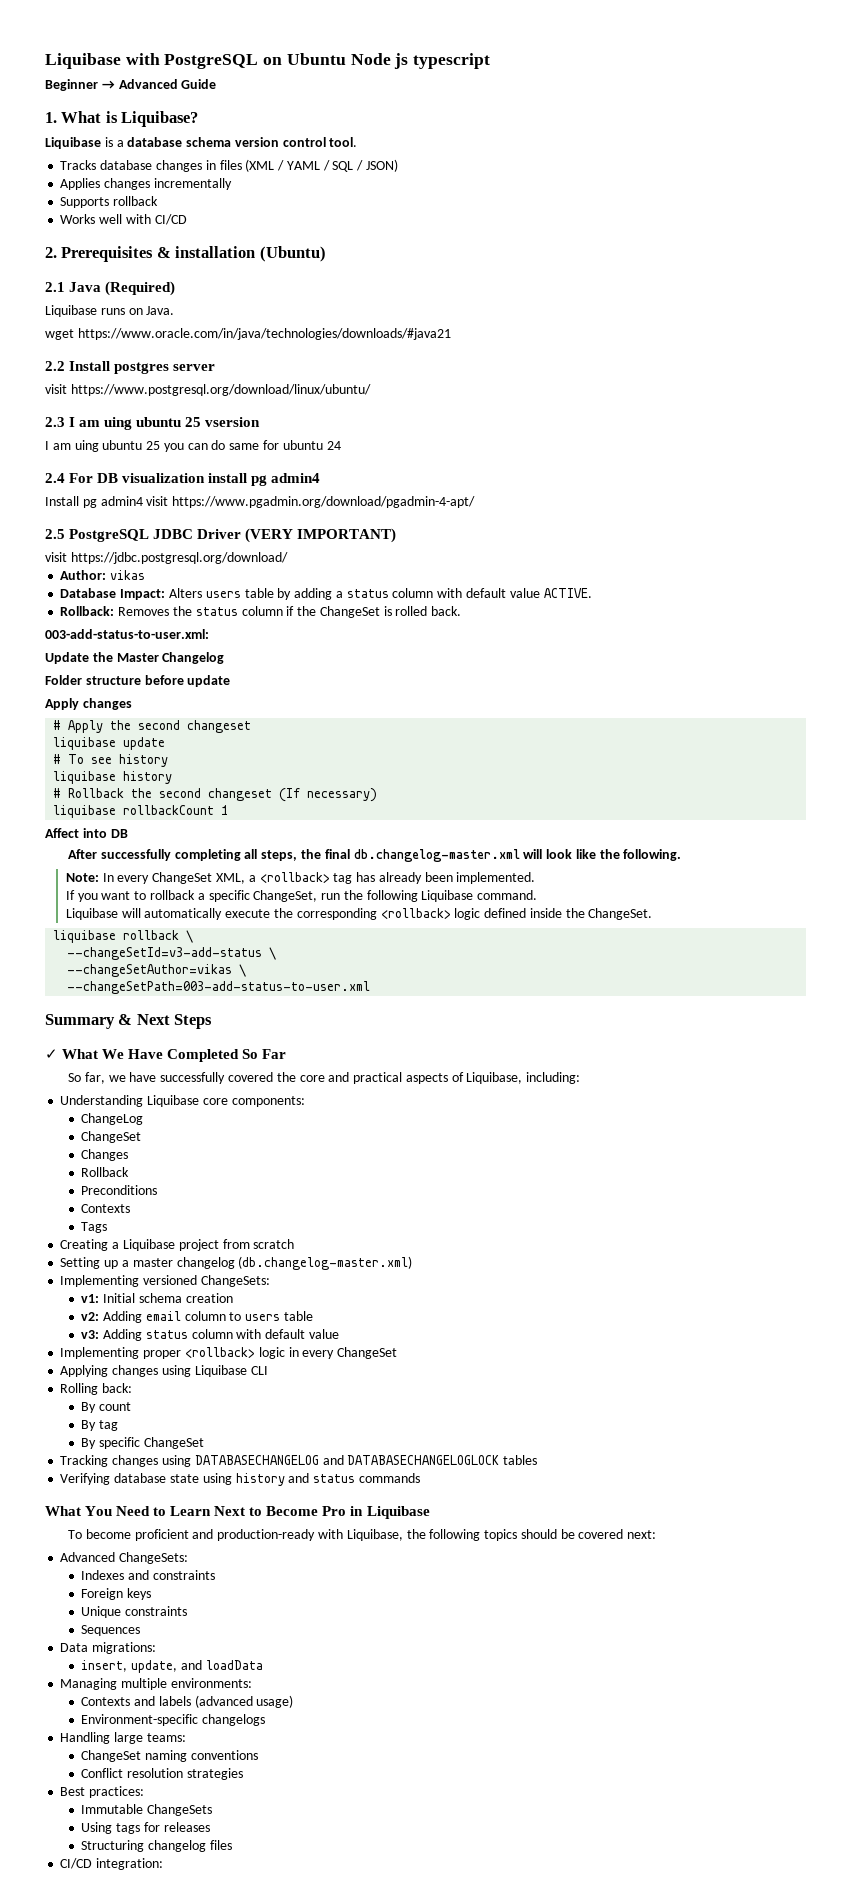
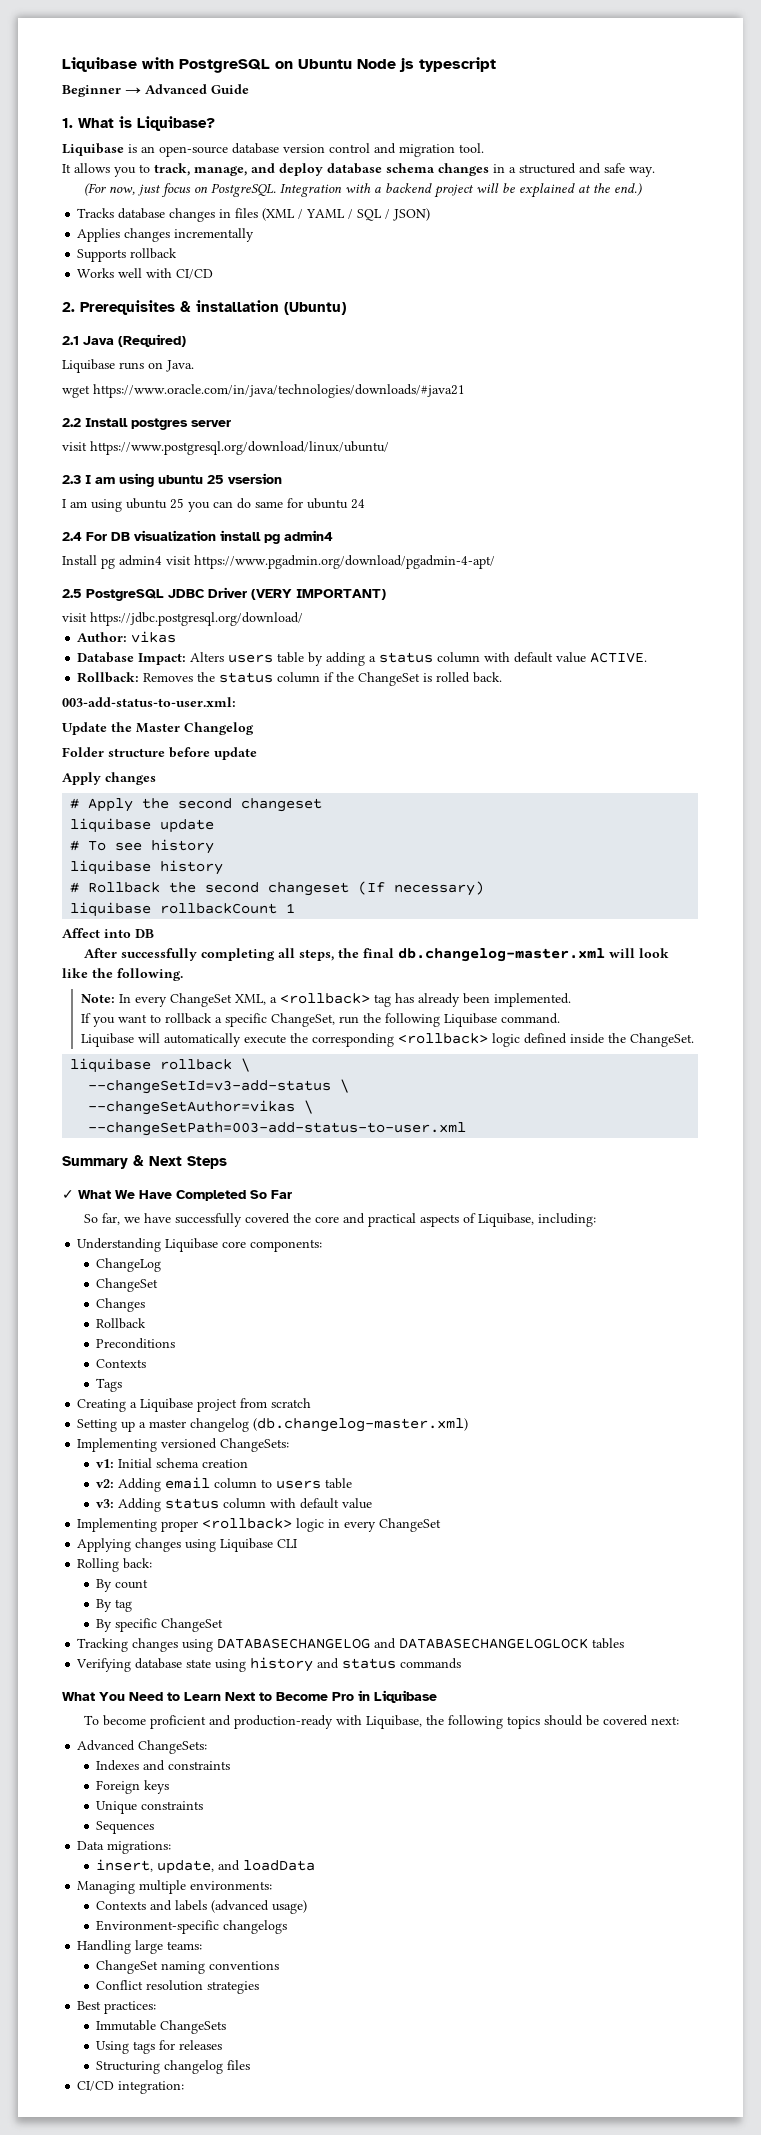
- Liquibase is a database schema version control tool.
+ Liquibase is an open-source database version control and migration tool.
+ It allows you to track, manage, and deploy database schema changes in a structured and safe way.
+ (For now, just focus on PostgreSQL. Integration with a backend project will be explained at the end.)
- 2.3 I am uing ubuntu 25 vsersion
+ 2.3 I am using ubuntu 25 vsersion
- I am uing ubuntu 25 you can do same for ubuntu 24
+ I am using ubuntu 25 you can do same for ubuntu 24

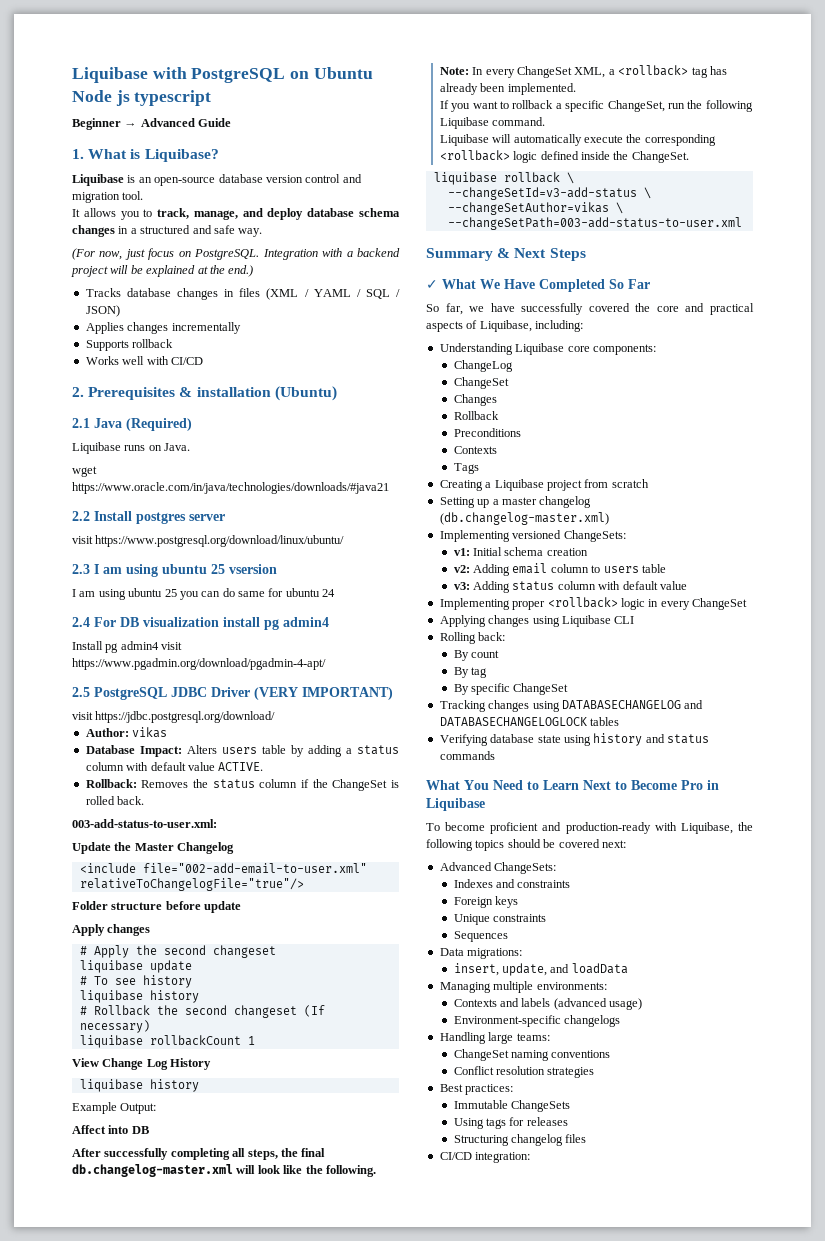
+ <include file="002-add-email-to-user.xml" relativeToChangelogFile="true"/>
+ View Change Log History
+ liquibase history
+ Example Output:

